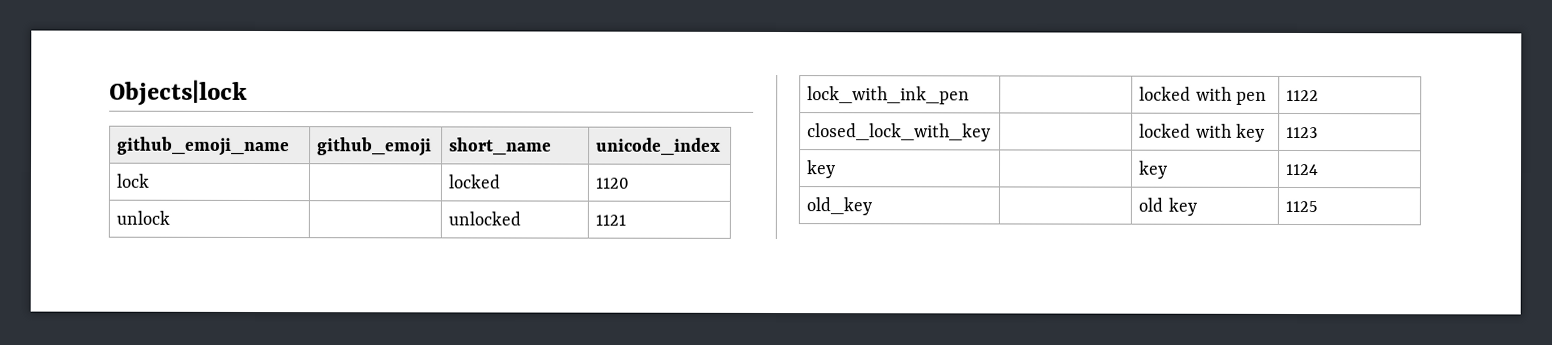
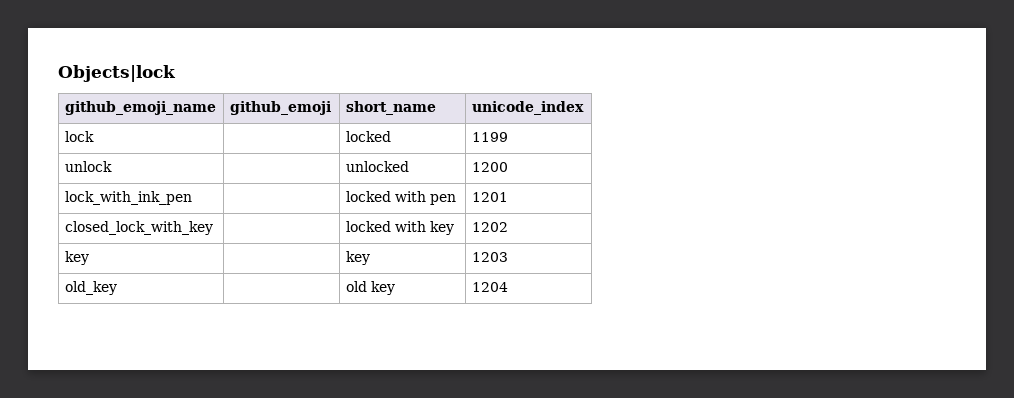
- lock | | locked | 1120
+ lock | | locked | 1199
- unlock | | unlocked | 1121
+ unlock | | unlocked | 1200
- lock_with_ink_pen | | locked with pen | 1122
+ lock_with_ink_pen | | locked with pen | 1201
- closed_lock_with_key | | locked with key | 1123
+ closed_lock_with_key | | locked with key | 1202
- key | | key | 1124
+ key | | key | 1203
- old_key | | old key | 1125
+ old_key | | old key | 1204

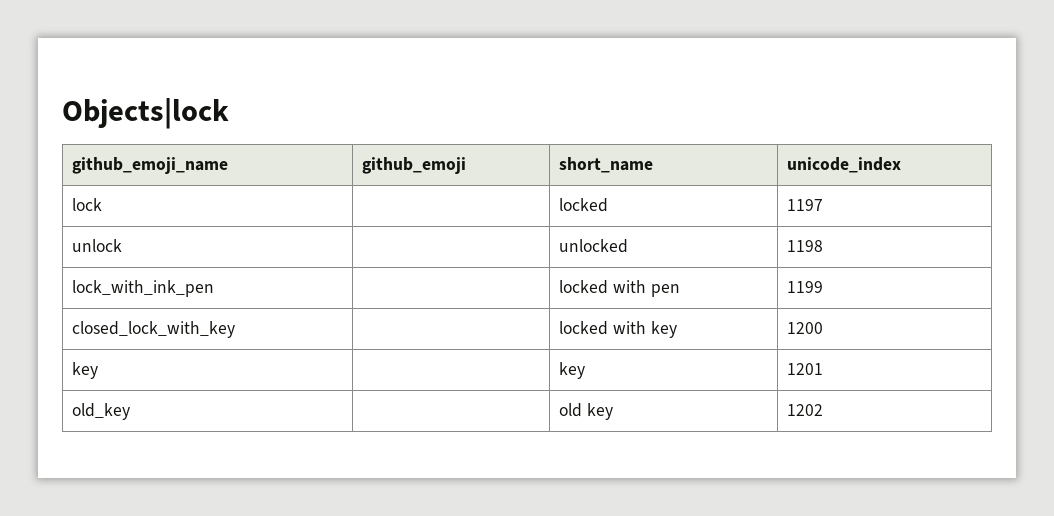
- lock | | locked | 1199
+ lock | | locked | 1197
- unlock | | unlocked | 1200
+ unlock | | unlocked | 1198
- lock_with_ink_pen | | locked with pen | 1201
+ lock_with_ink_pen | | locked with pen | 1199
- closed_lock_with_key | | locked with key | 1202
+ closed_lock_with_key | | locked with key | 1200
- key | | key | 1203
+ key | | key | 1201
- old_key | | old key | 1204
+ old_key | | old key | 1202

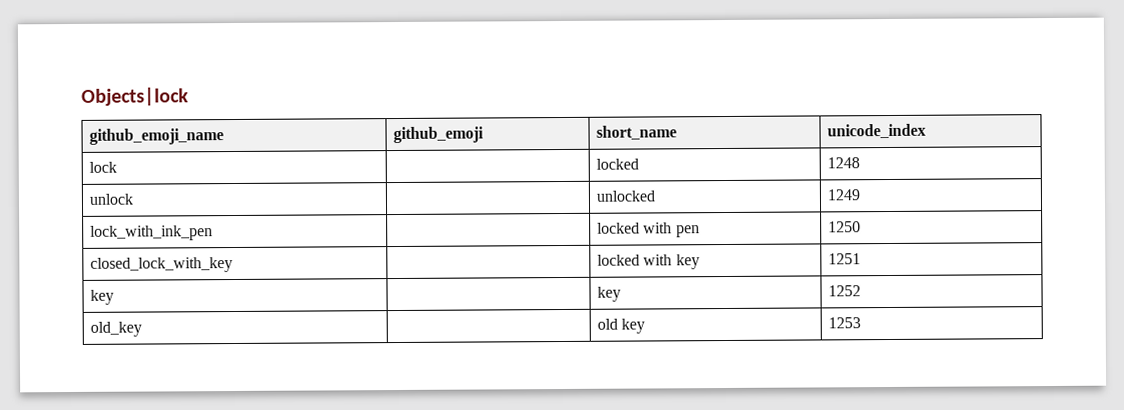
- lock | | locked | 1197
+ lock | | locked | 1248
- unlock | | unlocked | 1198
+ unlock | | unlocked | 1249
- lock_with_ink_pen | | locked with pen | 1199
+ lock_with_ink_pen | | locked with pen | 1250
- closed_lock_with_key | | locked with key | 1200
+ closed_lock_with_key | | locked with key | 1251
- key | | key | 1201
+ key | | key | 1252
- old_key | | old key | 1202
+ old_key | | old key | 1253

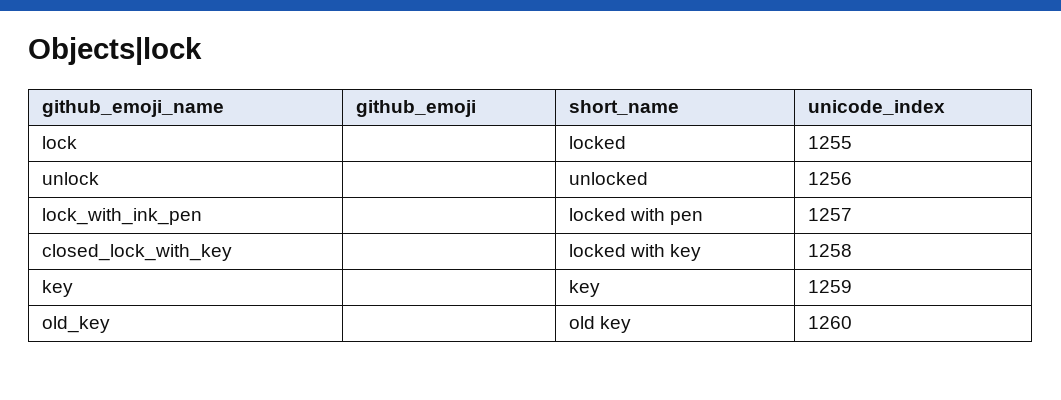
- lock | | locked | 1248
+ lock | | locked | 1255
- unlock | | unlocked | 1249
+ unlock | | unlocked | 1256
- lock_with_ink_pen | | locked with pen | 1250
+ lock_with_ink_pen | | locked with pen | 1257
- closed_lock_with_key | | locked with key | 1251
+ closed_lock_with_key | | locked with key | 1258
- key | | key | 1252
+ key | | key | 1259
- old_key | | old key | 1253
+ old_key | | old key | 1260

